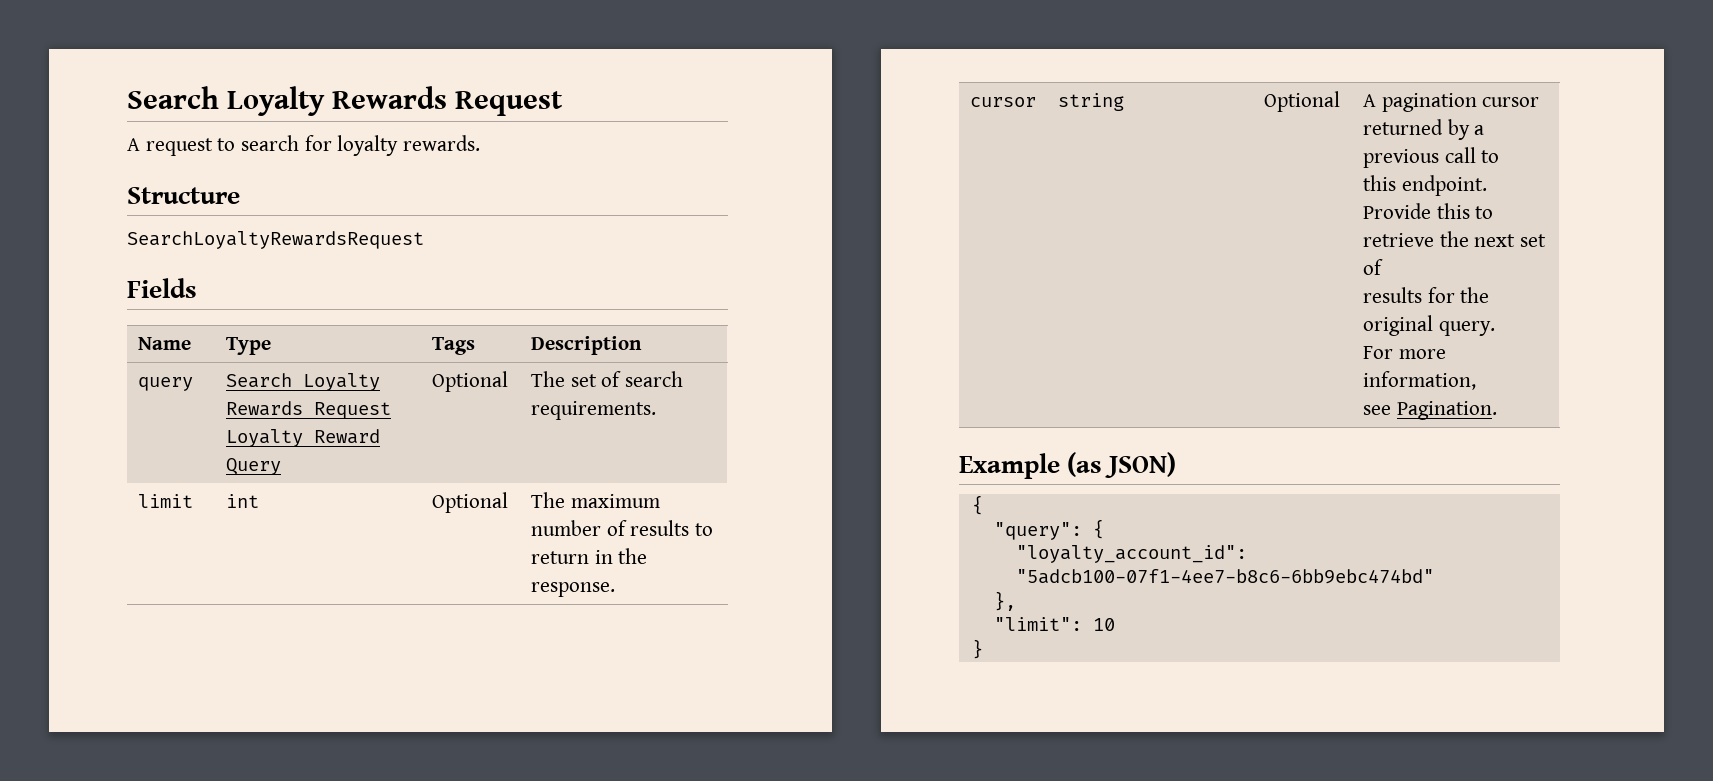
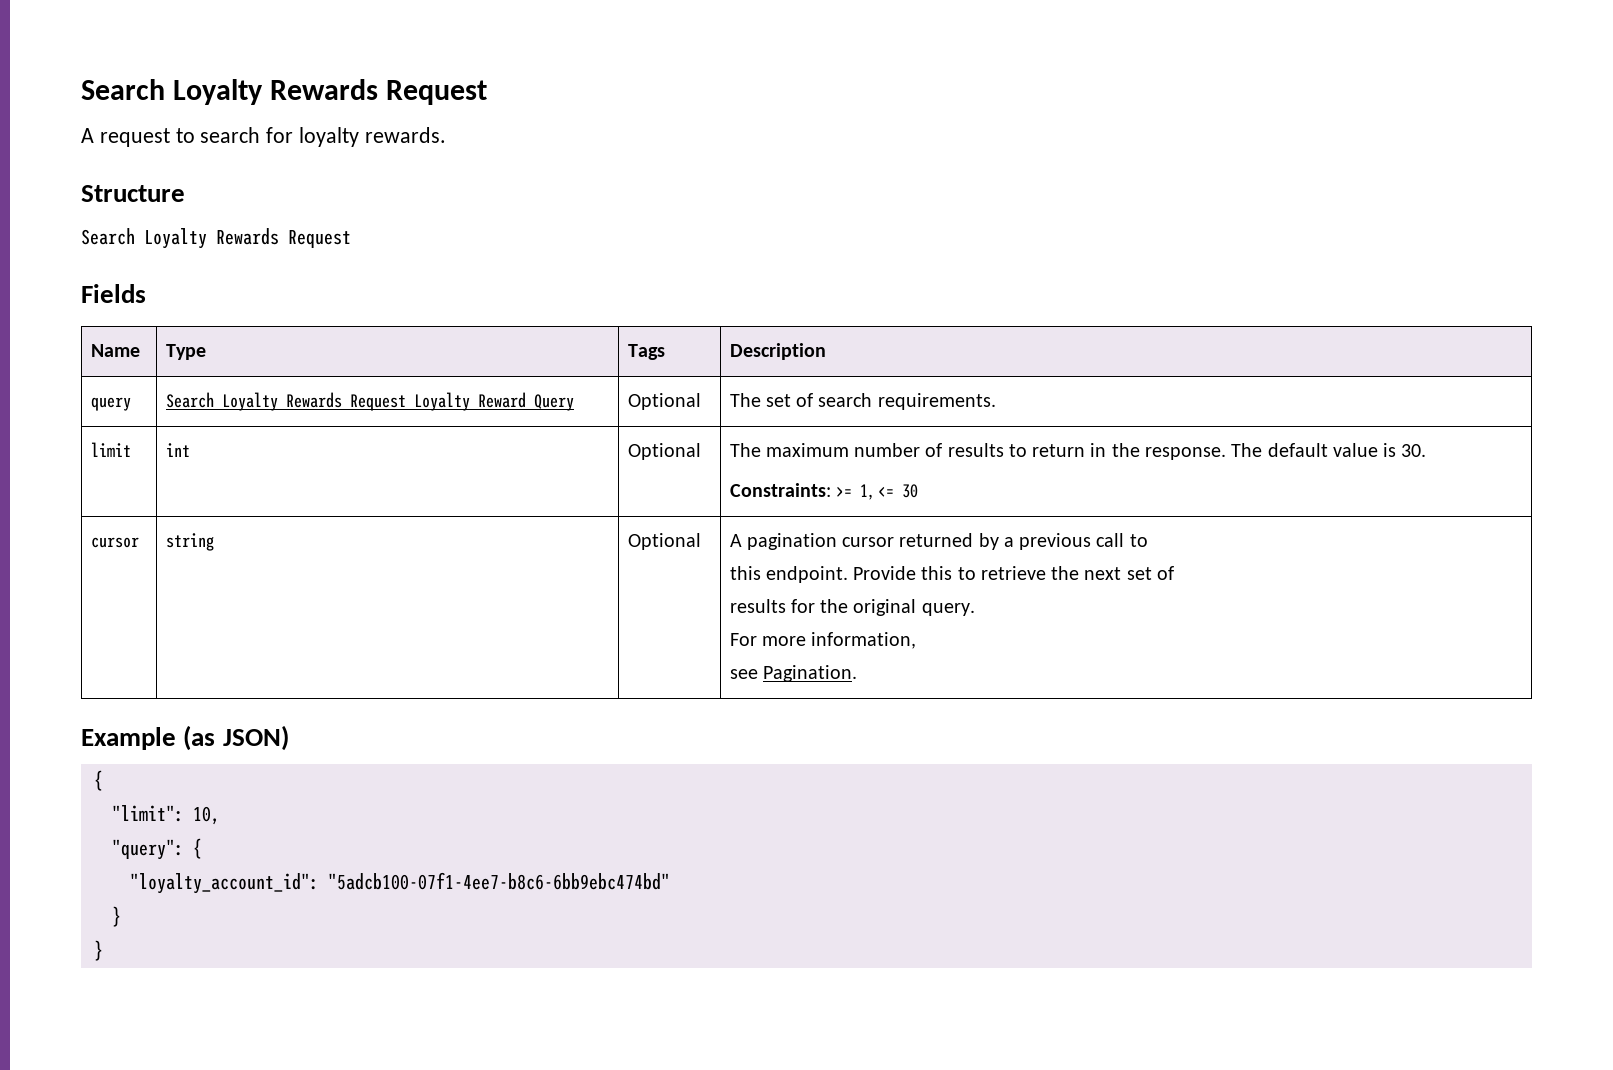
  Structure
- SearchLoyaltyRewardsRequest
+ Search Loyalty Rewards Request
- limit | int | Optional | The maximum number of results to return in the response.
+ limit | int | Optional | The maximum number of results to return in the response. The default value is 30.
+ Constraints: >= 1, <= 30
+ "limit": 10,
  "loyalty_account_id": "5adcb100-07f1-4ee7-b8c6-6bb9ebc474bd"
- },
- "limit": 10
+ }

